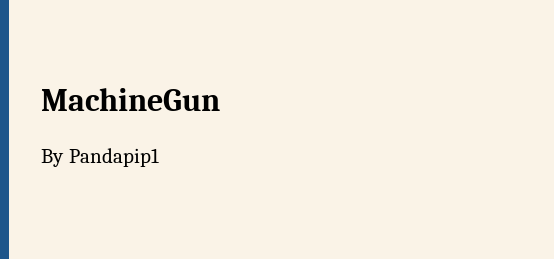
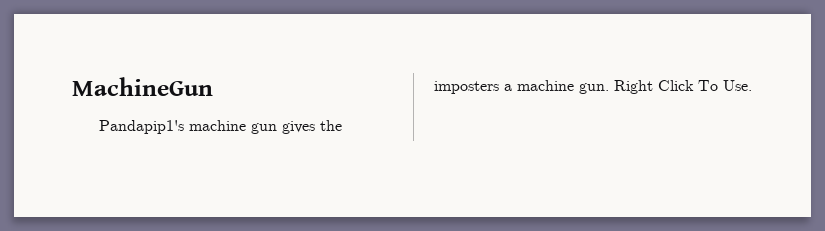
- By Pandapip1
+ Pandapip1's machine gun gives the imposters a machine gun. Right Click To Use.

